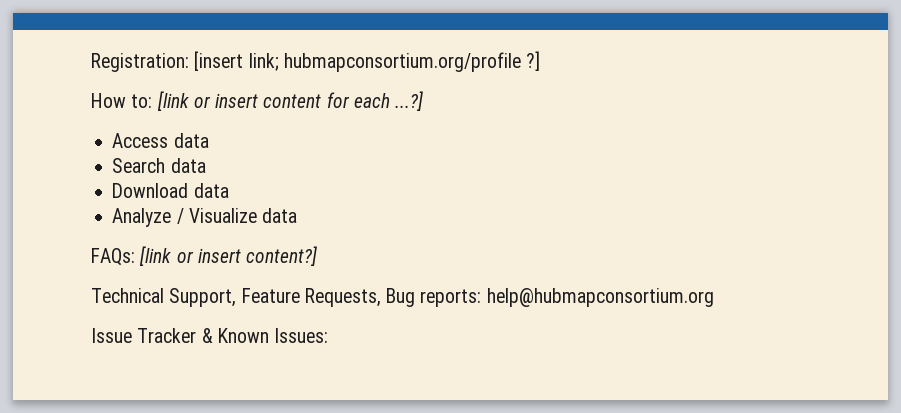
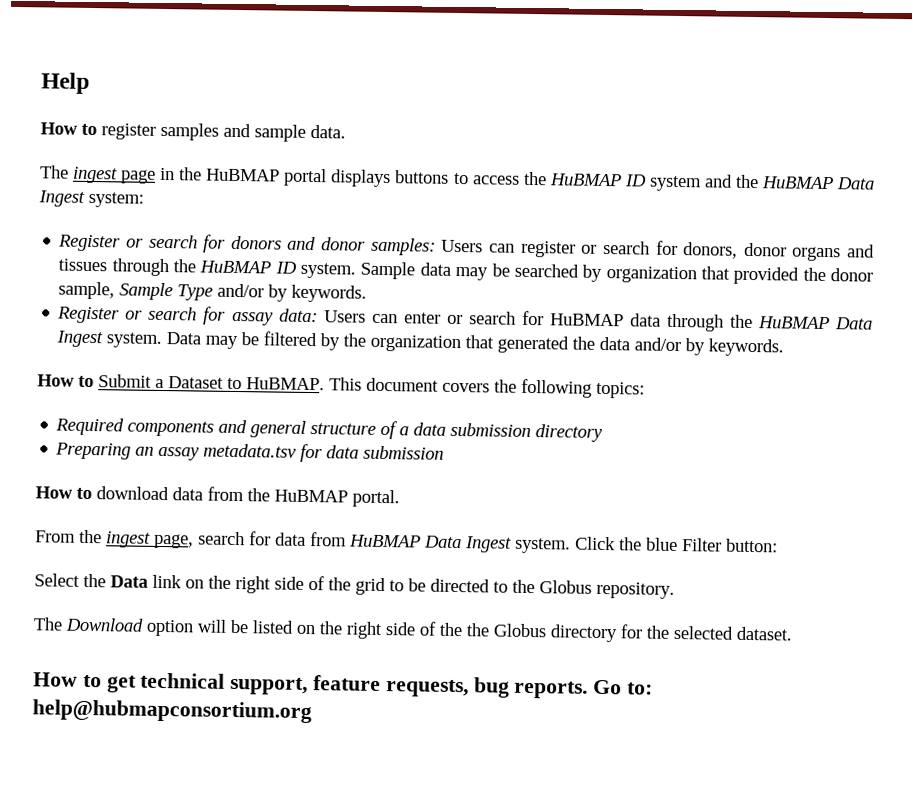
- Registration: [insert link; hubmapconsortium.org/profile ?]
- How to: [link or insert content for each ...?]
- Access data
- Search data
- Download data
- Analyze / Visualize data
- FAQs: [link or insert content?]
- Technical Support, Feature Requests, Bug reports: help@hubmapconsortium.org
- Issue Tracker & Known Issues:
+ Help
+ How to register samples and sample data.
+ The ingest page in the HuBMAP portal displays buttons to access the HuBMAP ID system and the HuBMAP Data Ingest system:
+ Register or search for donors and donor samples: Users can register or search for donors, donor organs and tissues through the HuBMAP ID system. Sample data may be searched by organization that provided the donor sample, Sample Type and/or by keywords.
+ Register or search for assay data: Users can enter or search for HuBMAP data through the HuBMAP Data Ingest system. Data may be filtered by the organization that generated the data and/or by keywords.
+ How to Submit a Dataset to HuBMAP. This document covers the following topics:
+ Required components and general structure of a data submission directory
+ Preparing an assay metadata.tsv for data submission
+ How to download data from the HuBMAP portal.
+ From the ingest page, search for data from HuBMAP Data Ingest system. Click the blue Filter button:
+ Select the Data link on the right side of the grid to be directed to the Globus repository.
+ The Download option will be listed on the right side of the the Globus directory for the selected dataset.
+ How to get technical support, feature requests, bug reports. Go to: help@hubmapconsortium.org

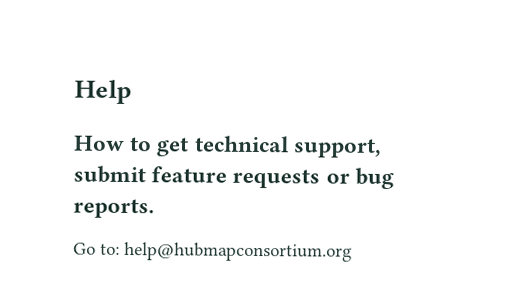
- How to register samples and sample data.
- The ingest page in the HuBMAP portal displays buttons to access the HuBMAP ID system and the HuBMAP Data Ingest system:
- Register or search for donors and donor samples: Users can register or search for donors, donor organs and tissues through the HuBMAP ID system. Sample data may be searched by organization that provided the donor sample, Sample Type and/or by keywords.
- Register or search for assay data: Users can enter or search for HuBMAP data through the HuBMAP Data Ingest system. Data may be filtered by the organization that generated the data and/or by keywords.
- How to Submit a Dataset to HuBMAP. This document covers the following topics:
- Required components and general structure of a data submission directory
- Preparing an assay metadata.tsv for data submission
- How to download data from the HuBMAP portal.
- From the ingest page, search for data from HuBMAP Data Ingest system. Click the blue Filter button:
- Select the Data link on the right side of the grid to be directed to the Globus repository.
- The Download option will be listed on the right side of the the Globus directory for the selected dataset.
- How to get technical support, feature requests, bug reports. Go to: help@hubmapconsortium.org
+ How to get technical support, submit feature requests or bug reports.
+ Go to: help@hubmapconsortium.org

